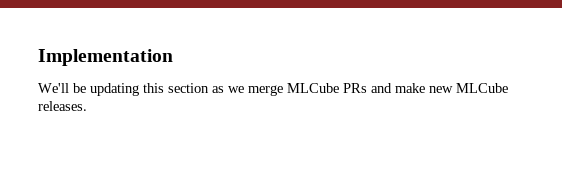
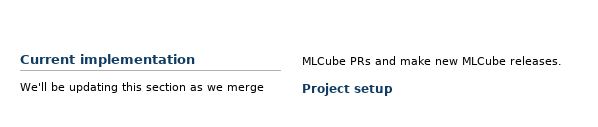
- Implementation
+ Current implementation
+ Project setup

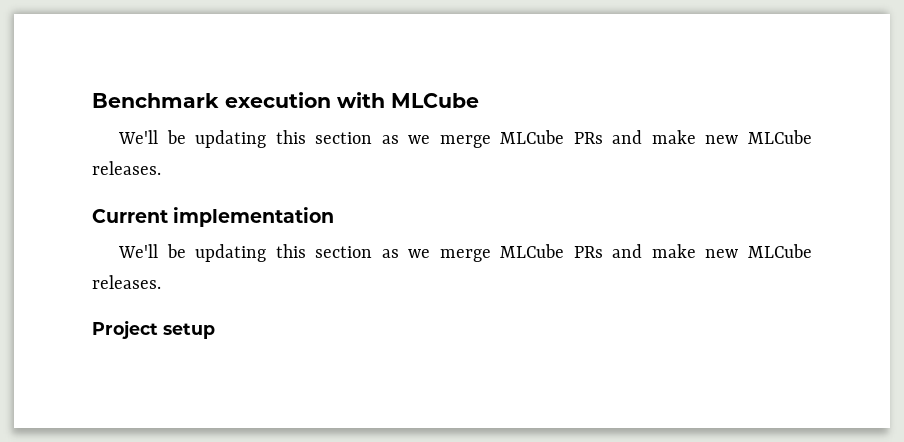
+ Benchmark execution with MLCube
+ We'll be updating this section as we merge MLCube PRs and make new MLCube releases.

